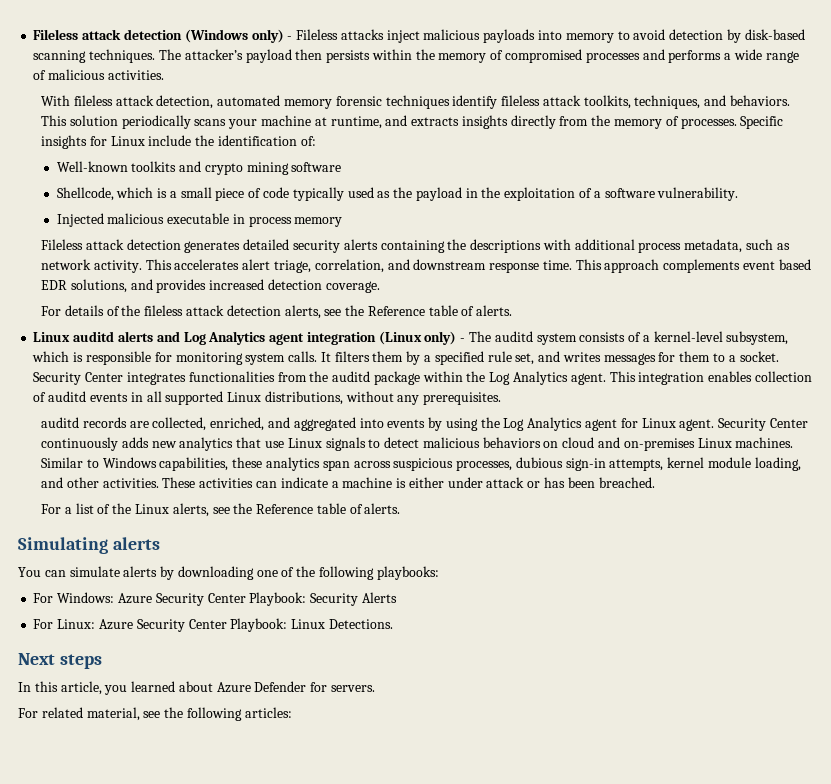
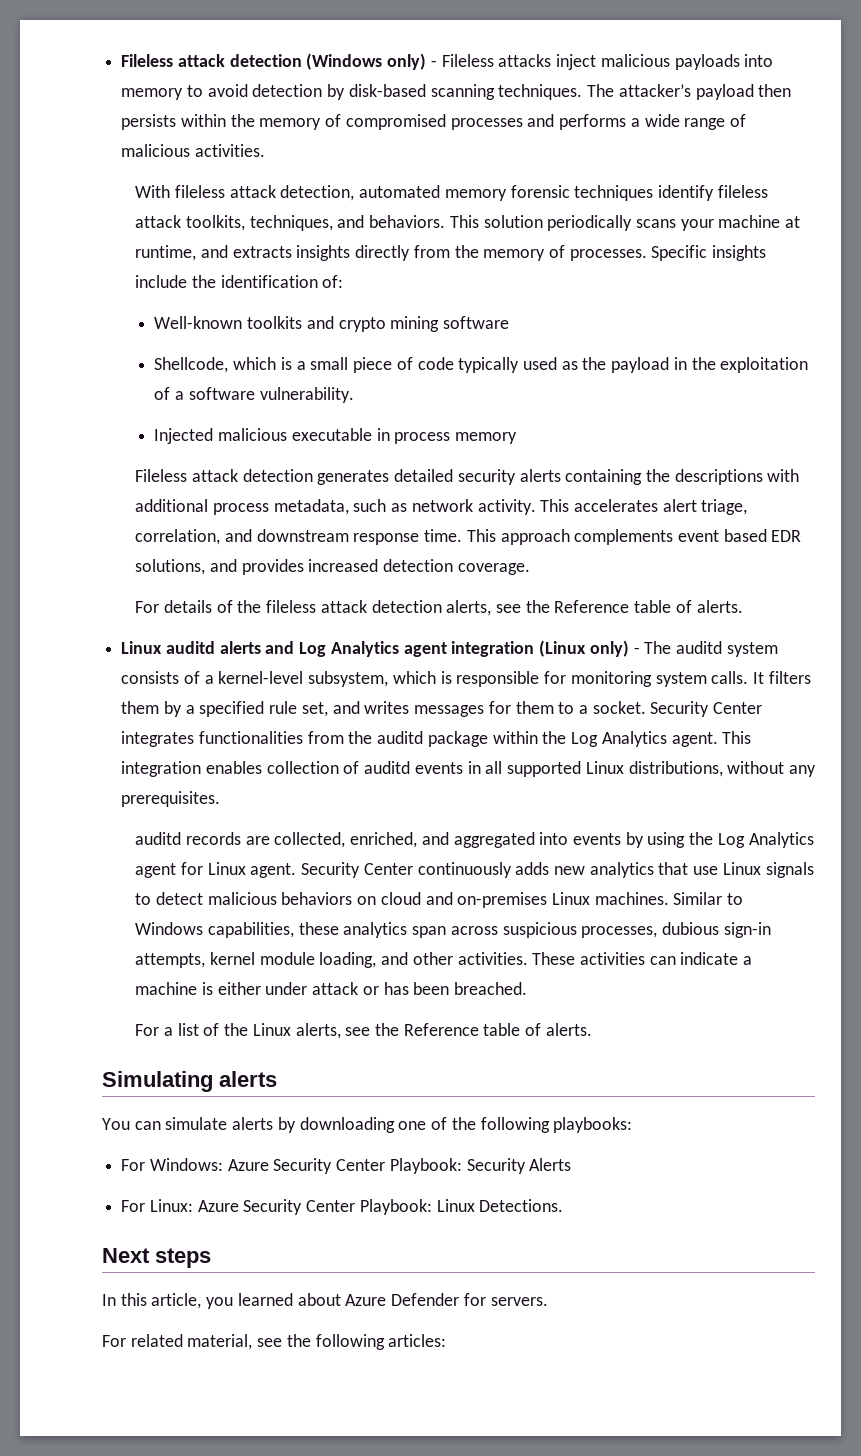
- Specific insights for Linux include the identification of:
+ Specific insights include the identification of:

